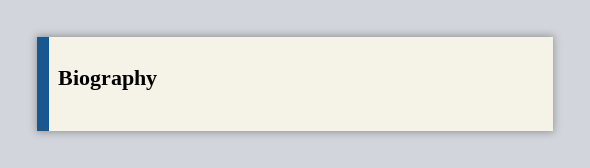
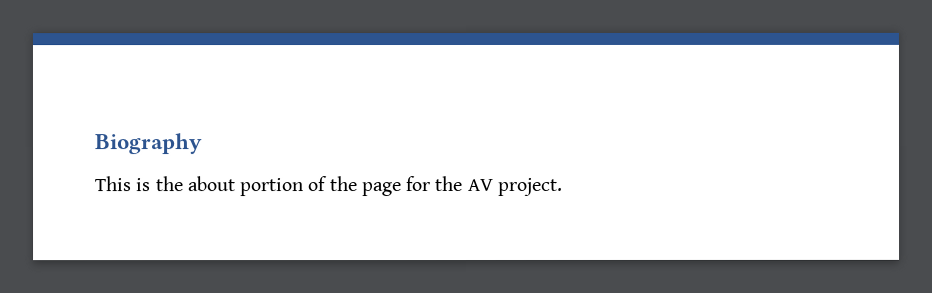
+ This is the about portion of the page for the AV project.

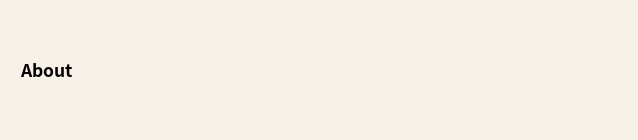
- Biography
- This is the about portion of the page for the AV project.
+ About

